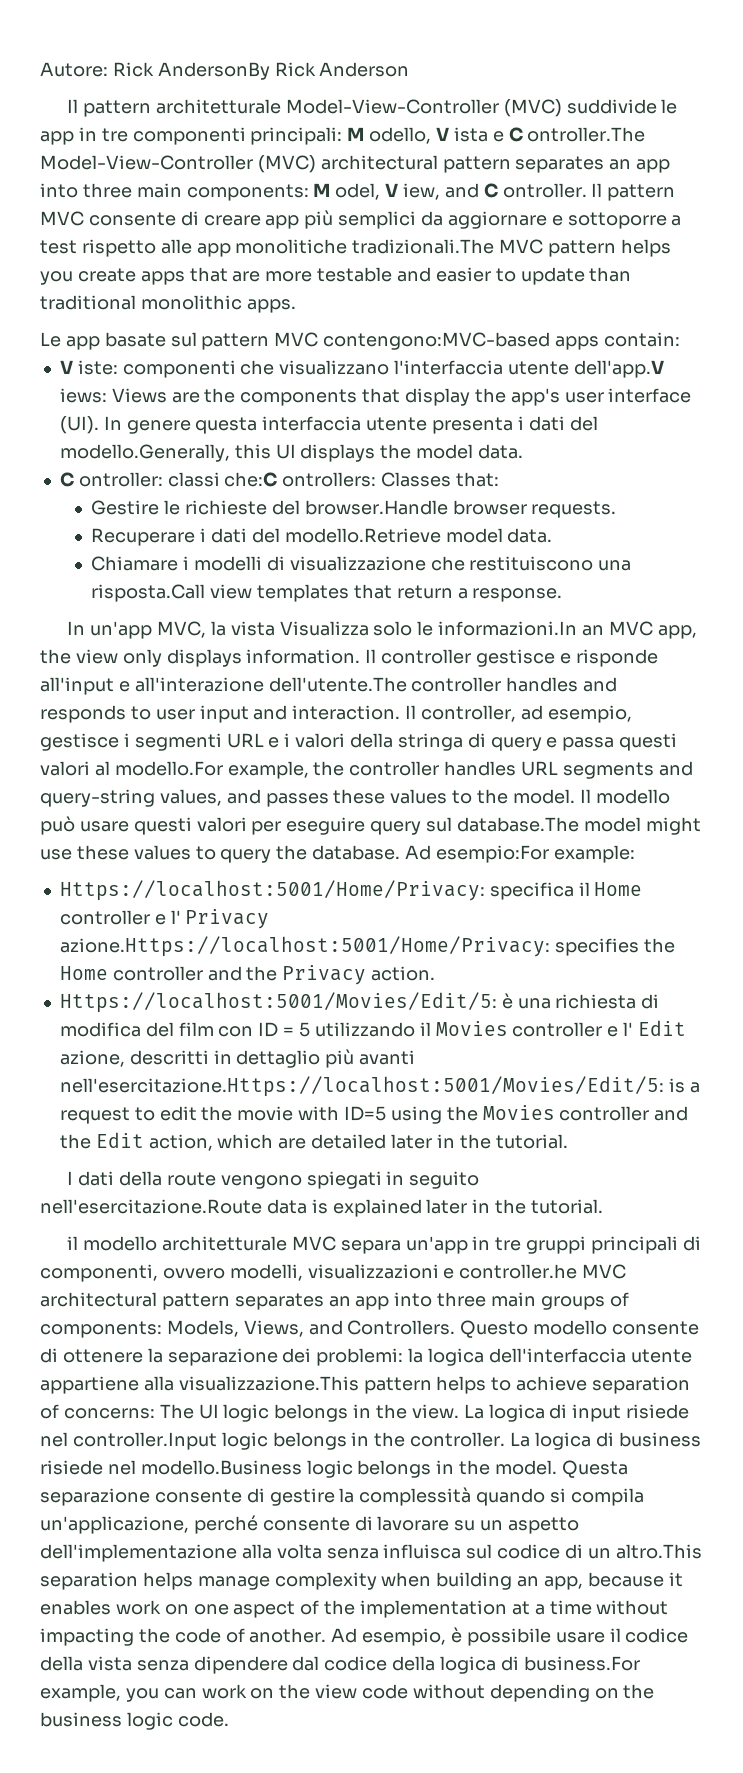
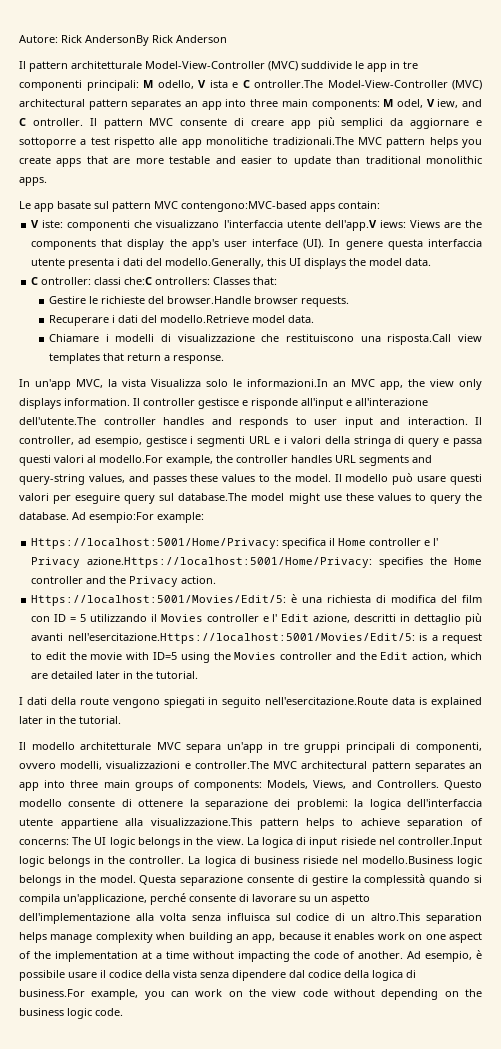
- il modello architetturale MVC separa un'app in tre gruppi principali di componenti, ovvero modelli, visualizzazioni e controller.he MVC architectural pattern separates an app into three main groups of components: Models, Views, and Controllers.
+ Il modello architetturale MVC separa un'app in tre gruppi principali di componenti, ovvero modelli, visualizzazioni e controller.The MVC architectural pattern separates an app into three main groups of components: Models, Views, and Controllers.

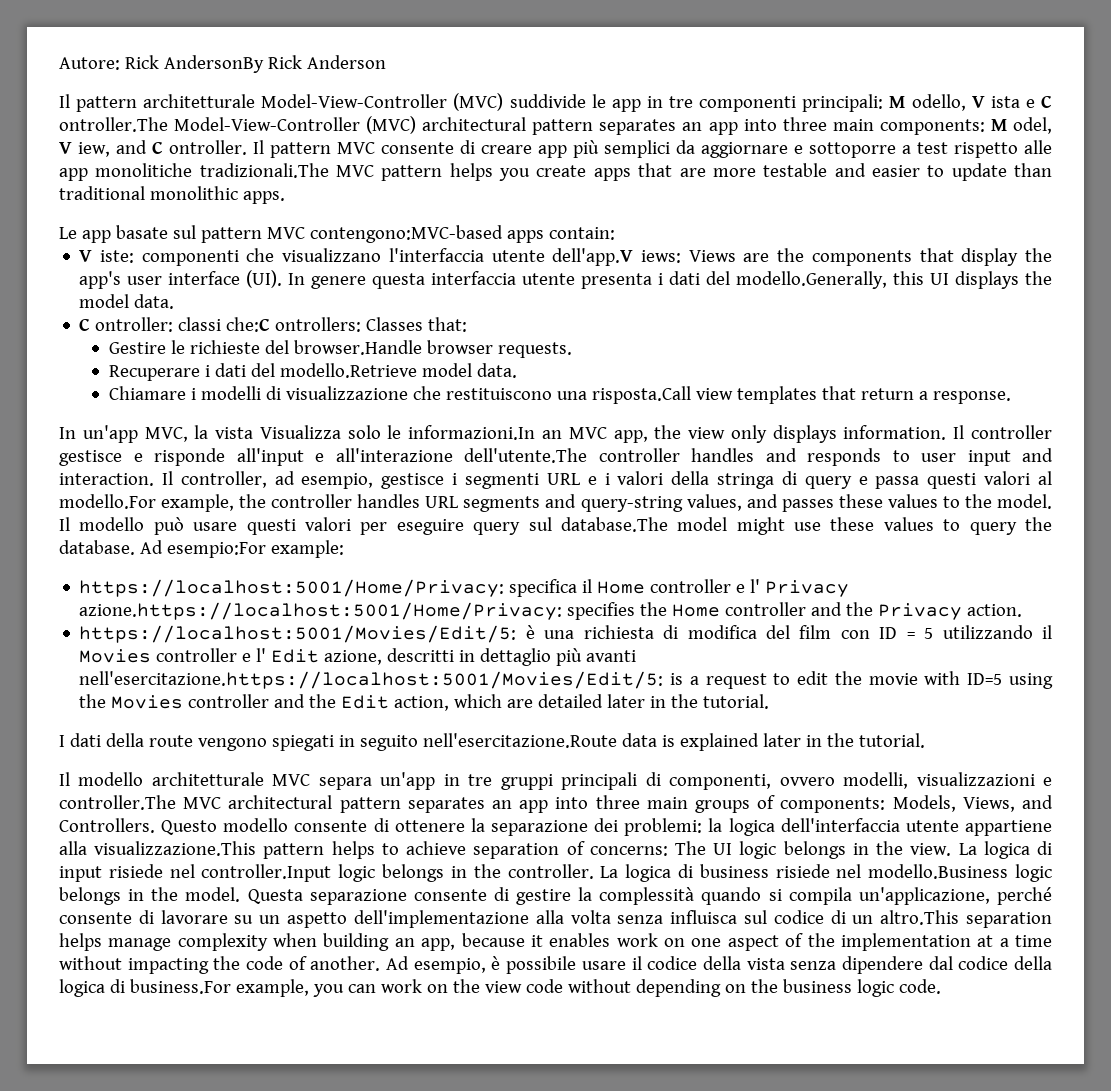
- Https://localhost:5001/Home/Privacy: specifica il Home controller e l' Privacy azione.Https://localhost:5001/Home/Privacy: specifies the Home controller and the Privacy action.
+ https://localhost:5001/Home/Privacy: specifica il Home controller e l' Privacy azione.https://localhost:5001/Home/Privacy: specifies the Home controller and the Privacy action.
- Https://localhost:5001/Movies/Edit/5: è una richiesta di modifica del film con ID = 5 utilizzando il Movies controller e l' Edit azione, descritti in dettaglio più avanti nell'esercitazione.Https://localhost:5001/Movies/Edit/5: is a request to edit the movie with ID=5 using the Movies controller and the Edit action, which are detailed later in the tutorial.
+ https://localhost:5001/Movies/Edit/5: è una richiesta di modifica del film con ID = 5 utilizzando il Movies controller e l' Edit azione, descritti in dettaglio più avanti nell'esercitazione.https://localhost:5001/Movies/Edit/5: is a request to edit the movie with ID=5 using the Movies controller and the Edit action, which are detailed later in the tutorial.

